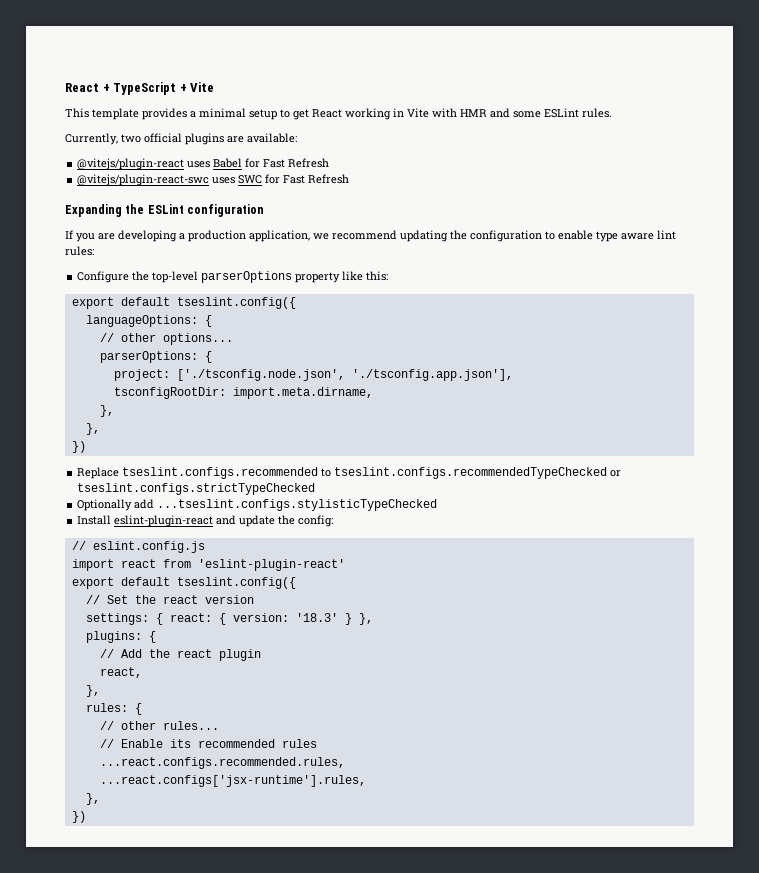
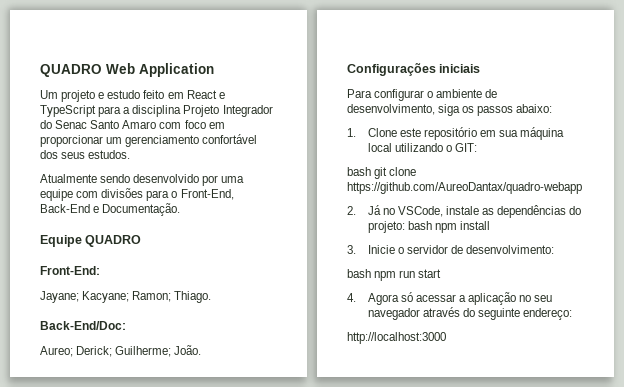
- React + TypeScript + Vite
- This template provides a minimal setup to get React working in Vite with HMR and some ESLint rules.
- Currently, two official plugins are available:
- @vitejs/plugin-react uses Babel for Fast Refresh
- @vitejs/plugin-react-swc uses SWC for Fast Refresh
- Expanding the ESLint configuration
- If you are developing a production application, we recommend updating the configuration to enable type aware lint rules:
- Configure the top-level parserOptions property like this:
- export default tseslint.config({
- languageOptions: {
- // other options...
- parserOptions: {
- project: ['./tsconfig.node.json', './tsconfig.app.json'],
- tsconfigRootDir: import.meta.dirname,
- },
- },
- })
- Replace tseslint.configs.recommended to tseslint.configs.recommendedTypeChecked or tseslint.configs.strictTypeChecked
- Optionally add ...tseslint.configs.stylisticTypeChecked
- Install eslint-plugin-react and update the config:
- // eslint.config.js
- import react from 'eslint-plugin-react'
- export default tseslint.config({
- // Set the react version
- settings: { react: { version: '18.3' } },
- plugins: {
- // Add the react plugin
- react,
- },
- rules: {
- // other rules...
- // Enable its recommended rules
- ...react.configs.recommended.rules,
- ...react.configs['jsx-runtime'].rules,
- },
- })
+ QUADRO Web Application
+ Um projeto e estudo feito em React e TypeScript para a disciplina Projeto Integrador do Senac Santo Amaro com foco em proporcionar um gerenciamento confortável dos seus estudos.
+ Atualmente sendo desenvolvido por uma equipe com divisões para o Front-End, Back-End e Documentação.
+ Equipe QUADRO
+ Front-End:
+ Jayane; Kacyane; Ramon; Thiago.
+ Back-End/Doc:
+ Aureo; Derick; Guilherme; João.
+ Configurações iniciais
+ Para configurar o ambiente de desenvolvimento, siga os passos abaixo:
+ 1. Clone este repositório em sua máquina local utilizando o GIT:
+ bash git clone https://github.com/AureoDantax/quadro-webapp
+ 2. Já no VSCode, instale as dependências do projeto: bash npm install
+ 3. Inicie o servidor de desenvolvimento:
+ bash npm run start
+ 4. Agora só acessar a aplicação no seu navegador através do seguinte endereço:
+ http://localhost:3000

